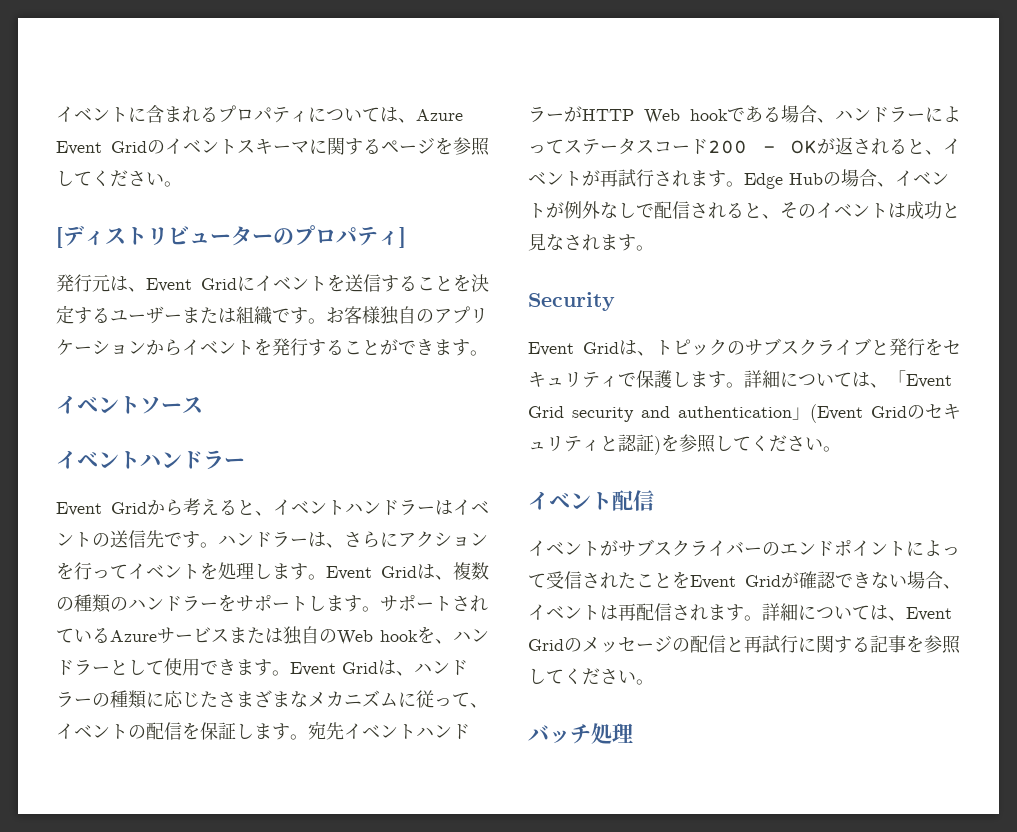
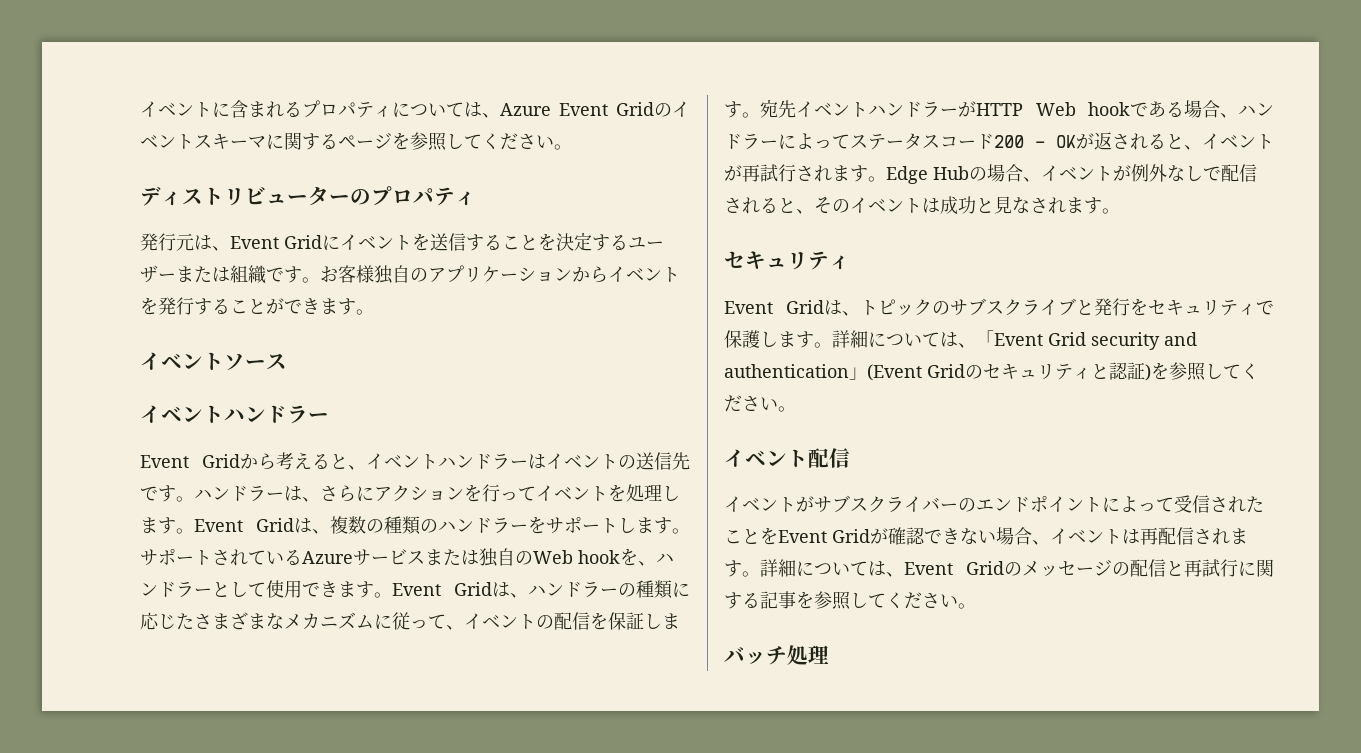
- [ディストリビューターのプロパティ]
+ ディストリビューターのプロパティ
  Edge Hubの場合、イベントが例外なしで配信されると、そのイベントは成功と見なされます。
- Security
+ セキュリティ

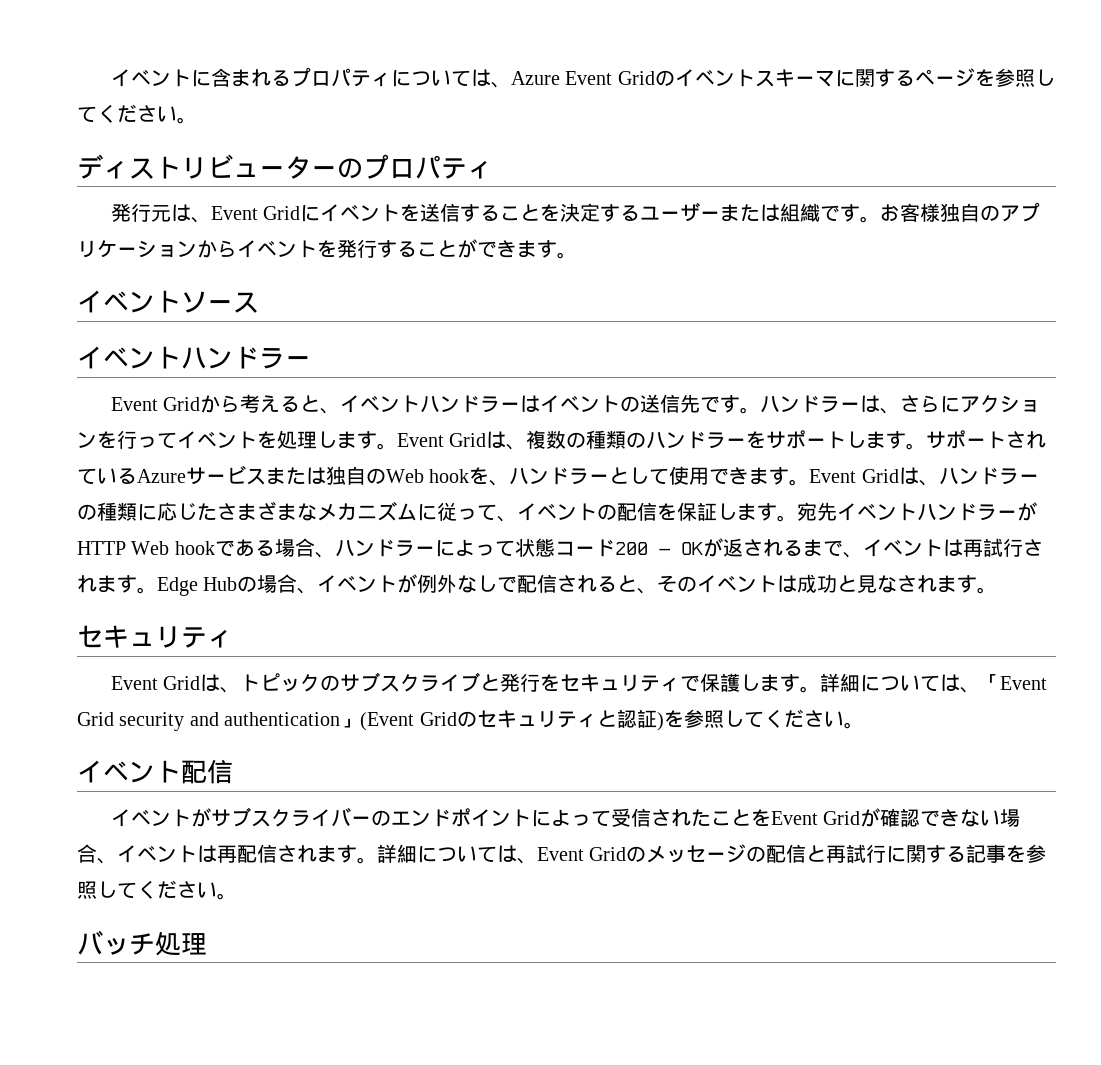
- 宛先イベントハンドラーがHTTP Web hookである場合、ハンドラーによってステータスコード200 – OKが返されると、イベントが再試行されます。
+ 宛先イベントハンドラーがHTTP Web hookである場合、ハンドラーによって状態コード200 – OKが返されるまで、イベントは再試行されます。

